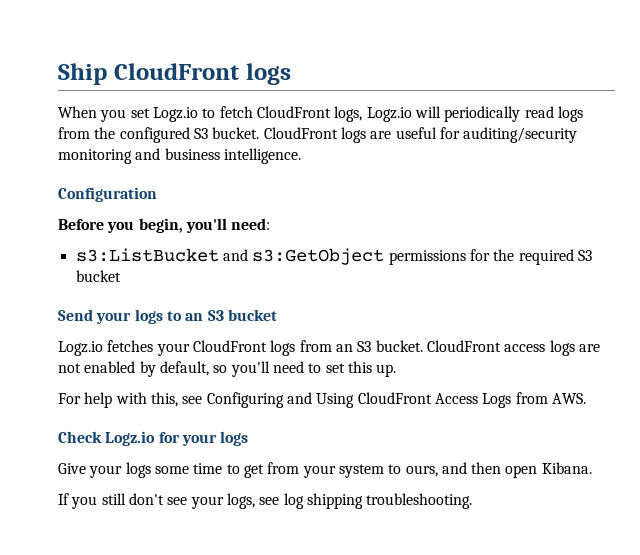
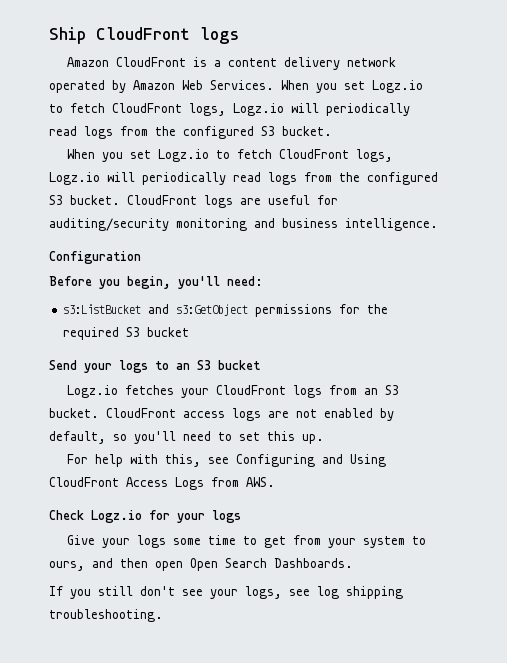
+ Amazon CloudFront is a content delivery network operated by Amazon Web Services. When you set Logz.io to fetch CloudFront logs, Logz.io will periodically read logs from the configured S3 bucket.
- Give your logs some time to get from your system to ours, and then open Kibana.
+ Give your logs some time to get from your system to ours, and then open Open Search Dashboards.

